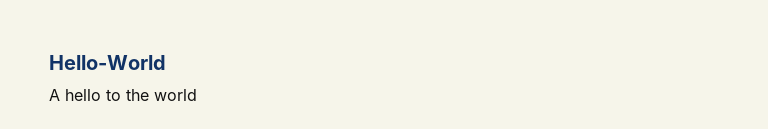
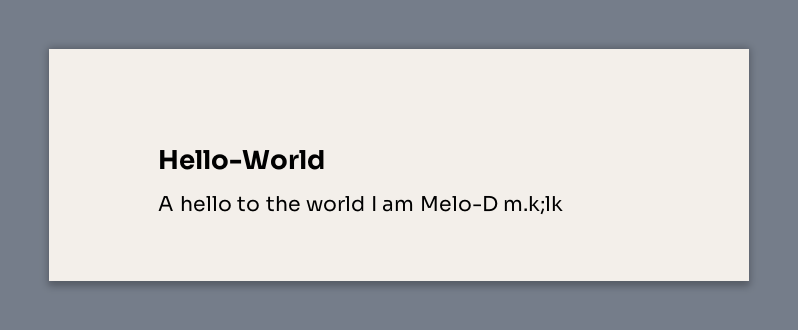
- A hello to the world
+ A hello to the world I am Melo-D m.k;lk

